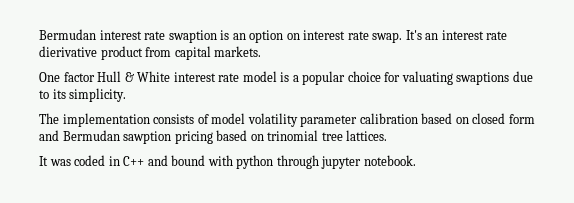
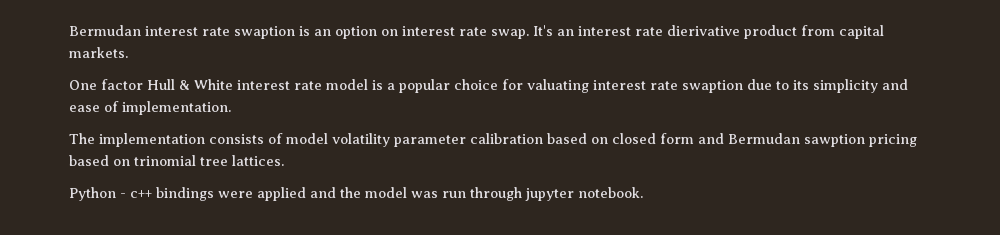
- One factor Hull & White interest rate model is a popular choice for valuating swaptions due to its simplicity.
+ One factor Hull & White interest rate model is a popular choice for valuating interest rate swaption due to its simplicity and ease of implementation.
- It was coded in C++ and bound with python through jupyter notebook.
+ Python - c++ bindings were applied and the model was run through jupyter notebook.

